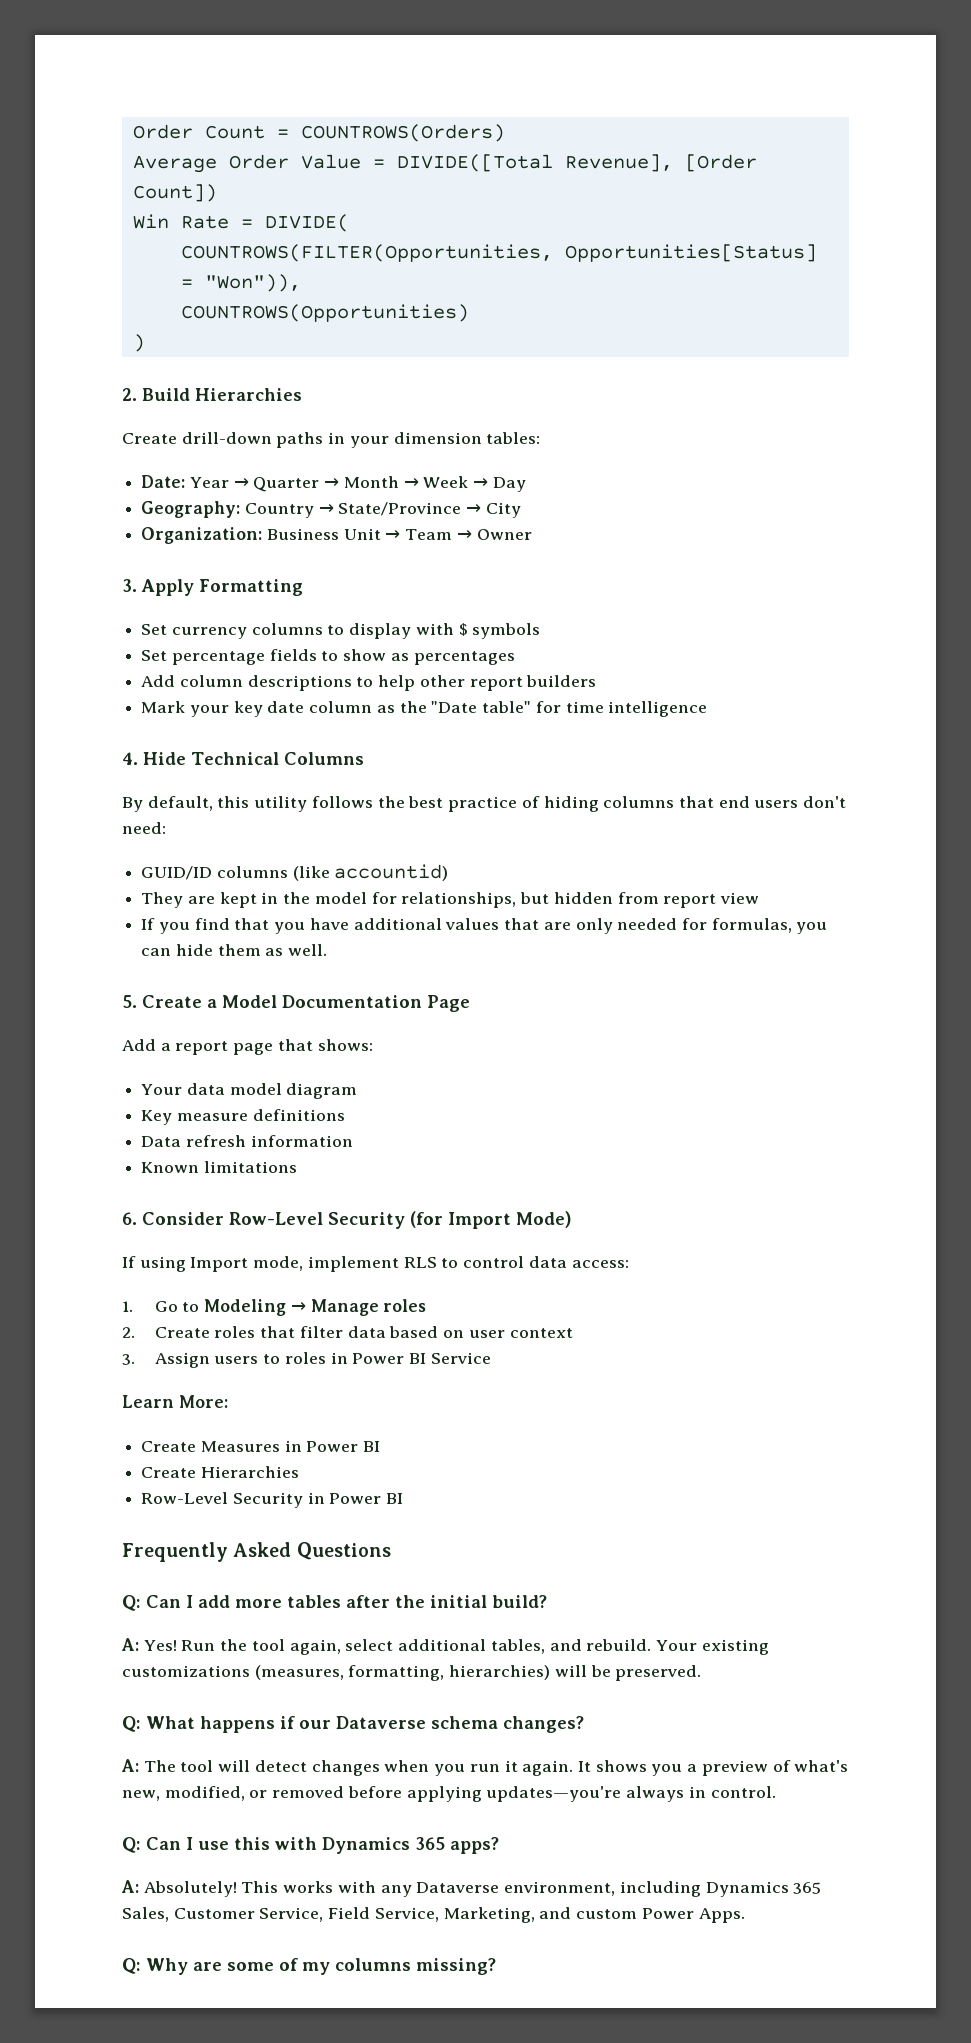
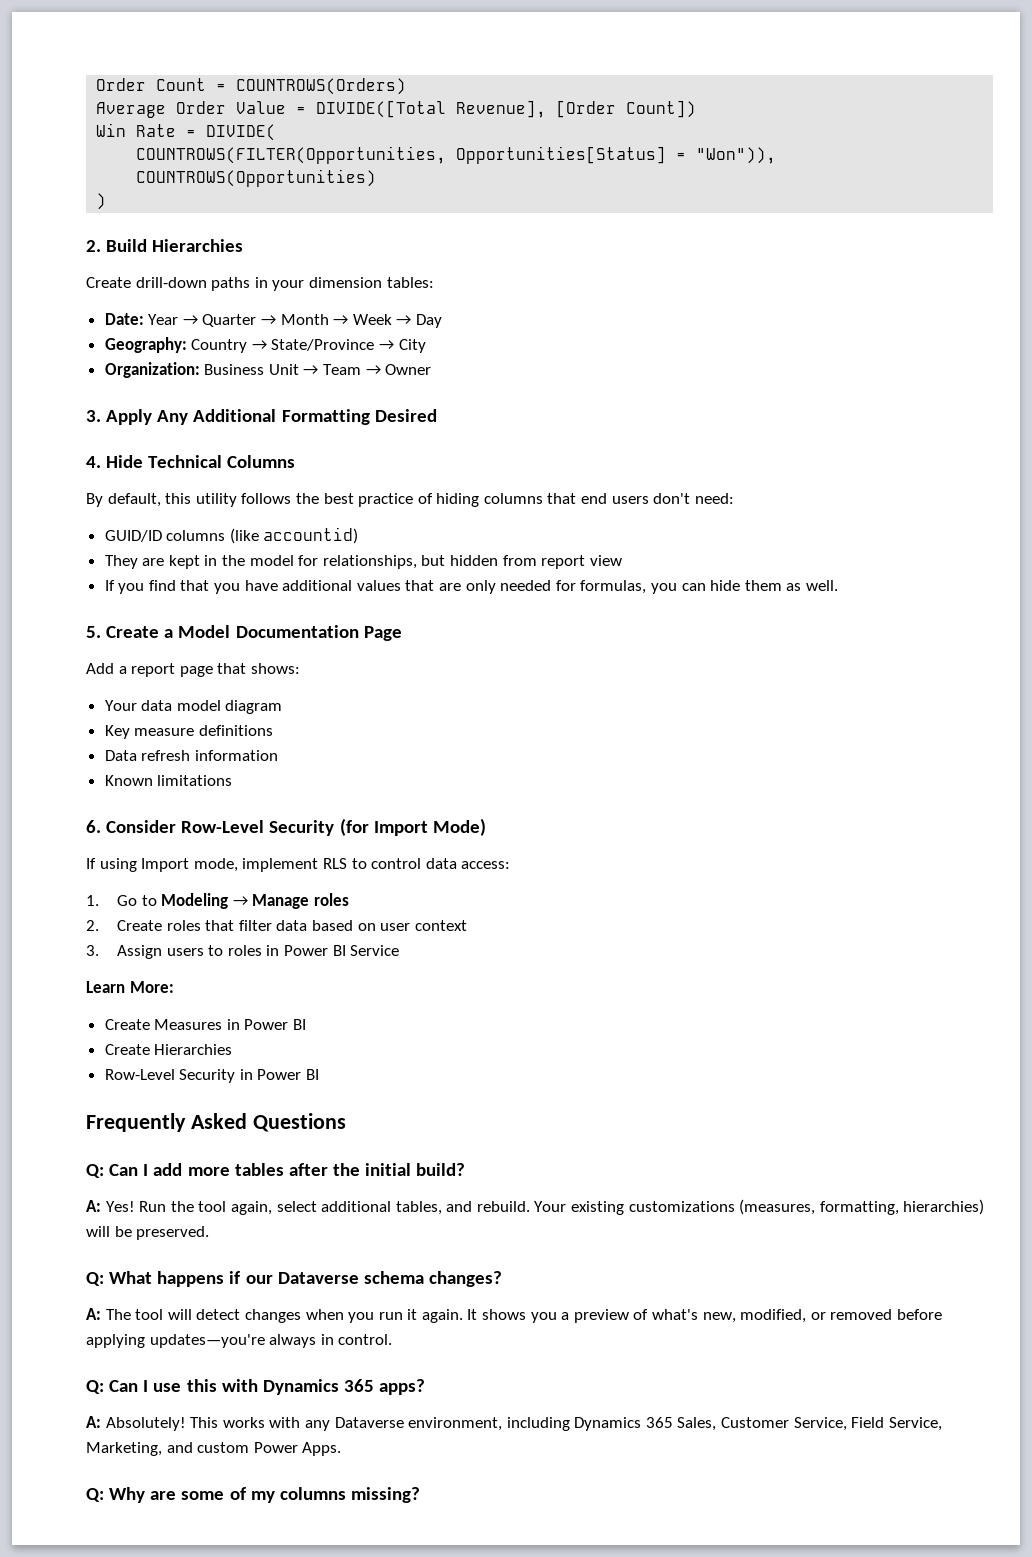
- 3. Apply Formatting
- Set currency columns to display with $ symbols
- Set percentage fields to show as percentages
- Add column descriptions to help other report builders
- Mark your key date column as the "Date table" for time intelligence
+ 3. Apply Any Additional Formatting Desired

